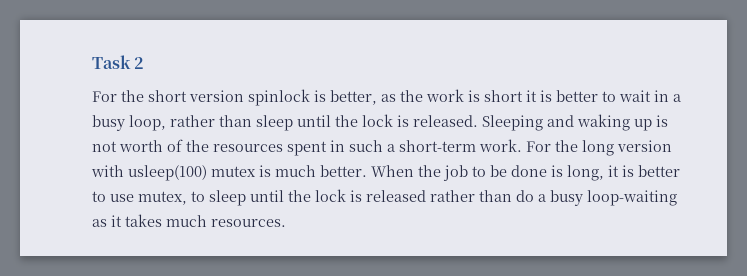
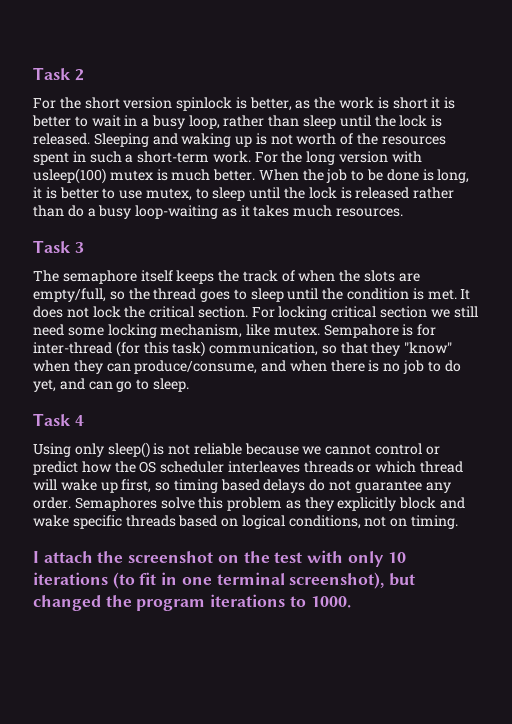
+ Task 3
+ The semaphore itself keeps the track of when the slots are empty/full, so the thread goes to sleep until the condition is met. It does not lock the critical section. For locking critical section we still need some locking mechanism, like mutex. Sempahore is for inter-thread (for this task) communication, so that they "know" when they can produce/consume, and when there is no job to do yet, and can go to sleep.
+ Task 4
+ Using only sleep() is not reliable because we cannot control or predict how the OS scheduler interleaves threads or which thread will wake up first, so timing based delays do not guarantee any order. Semaphores solve this problem as they explicitly block and wake specific threads based on logical conditions, not on timing.
+ I attach the screenshot on the test with only 10 iterations (to fit in one terminal screenshot), but changed the program iterations to 1000.

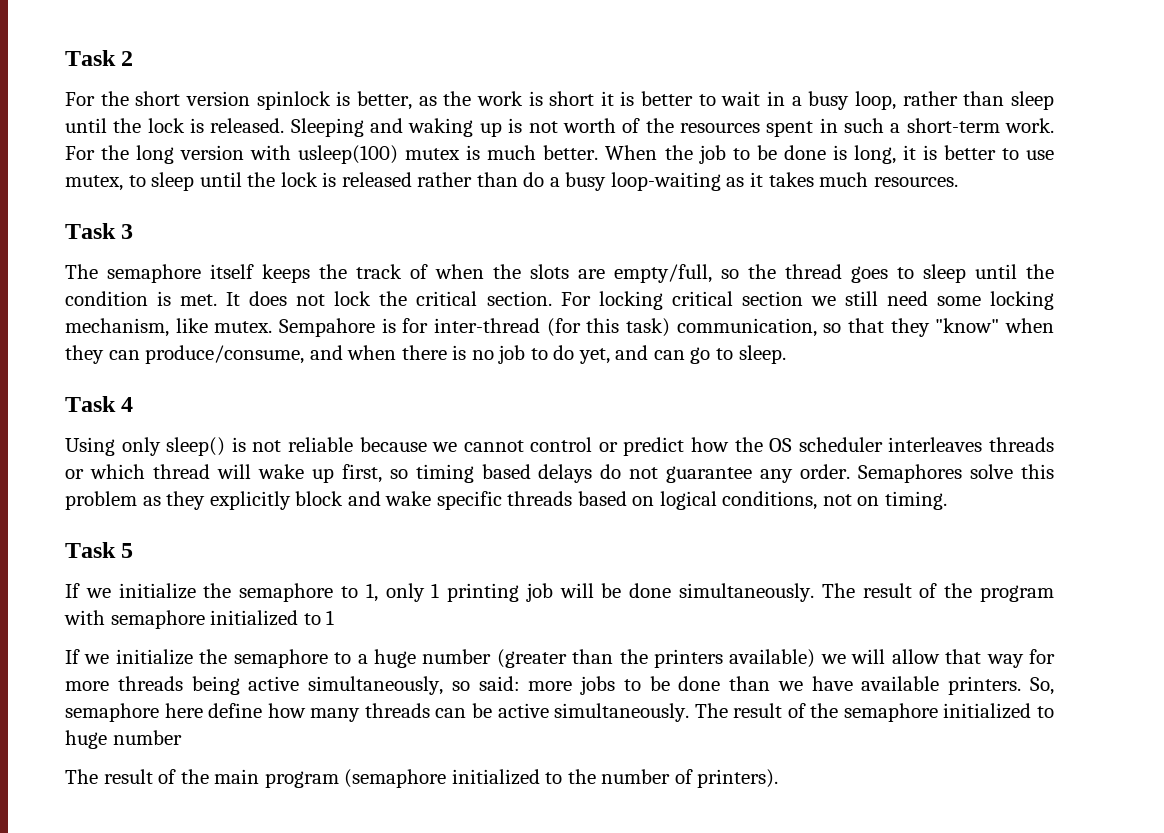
- I attach the screenshot on the test with only 10 iterations (to fit in one terminal screenshot), but changed the program iterations to 1000.
+ Task 5
+ If we initialize the semaphore to 1, only 1 printing job will be done simultaneously. The result of the program with semaphore initialized to 1
+ If we initialize the semaphore to a huge number (greater than the printers available) we will allow that way for more threads being active simultaneously, so said: more jobs to be done than we have available printers. So, semaphore here define how many threads can be active simultaneously. The result of the semaphore initialized to huge number
+ The result of the main program (semaphore initialized to the number of printers).

